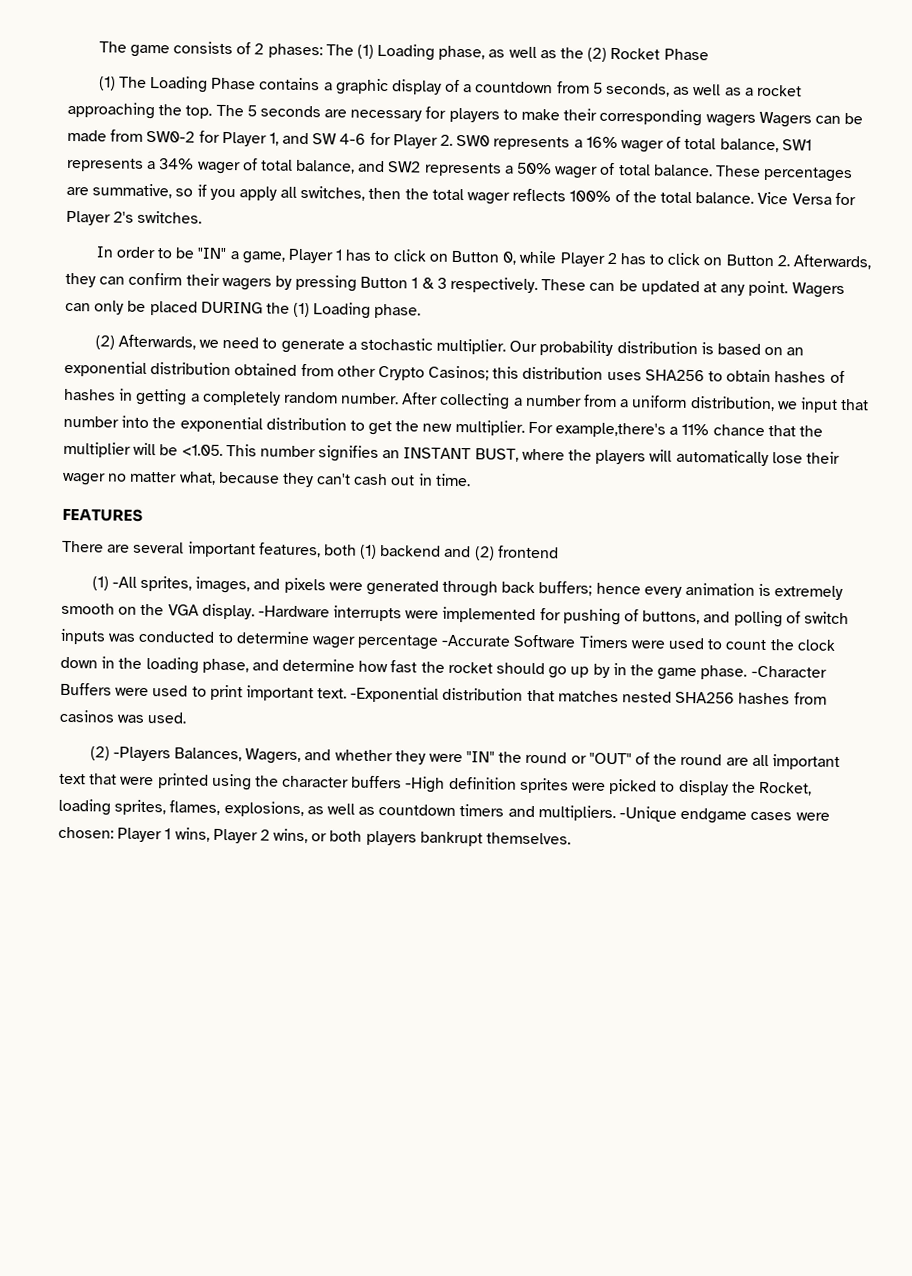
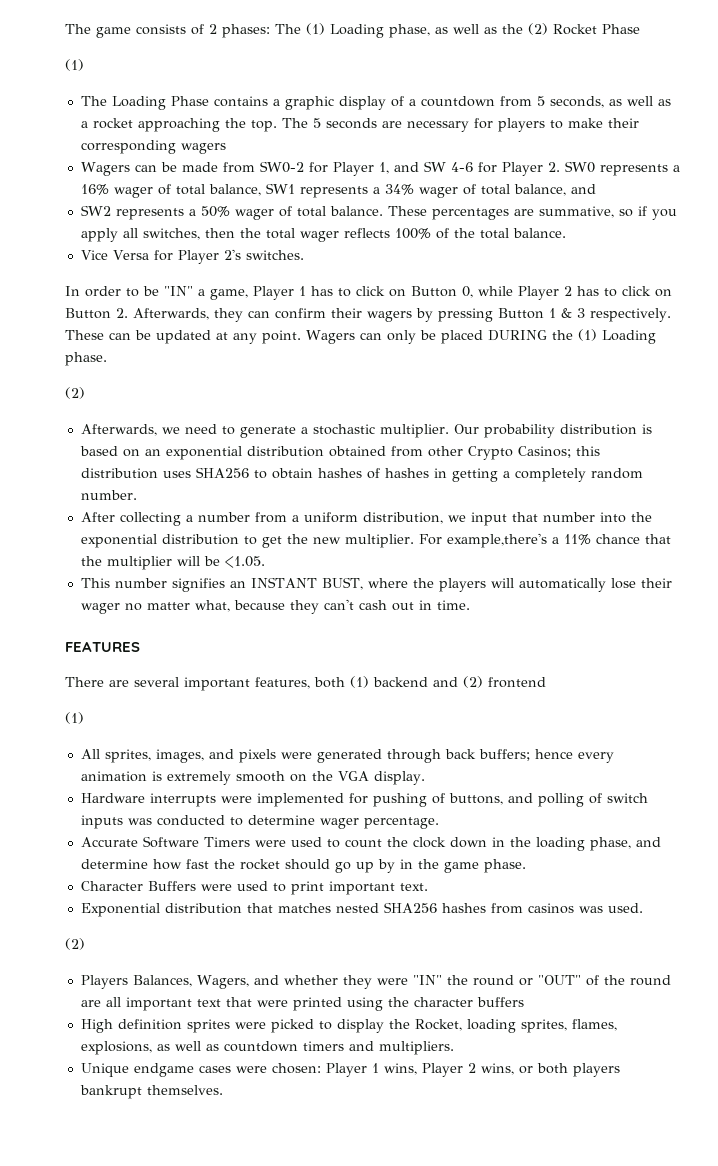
  The game consists of 2 phases: The (1) Loading phase, as well as the (2) Rocket Phase
- (1) The Loading Phase contains a graphic display of a countdown from 5 seconds, as well as a rocket approaching the top.
+ (1)
+ The Loading Phase contains a graphic display of a countdown from 5 seconds, as well as a rocket approaching the top.
- The 5 seconds are necessary for players to make their corresponding wagers Wagers can be made from SW0-2 for Player 1, and SW 4-6 for Player 2. SW0 represents a 16% wager of total balance, SW1 represents a 34% wager of total balance, and SW2 represents a 50% wager of total balance.
+ The 5 seconds are necessary for players to make their corresponding wagers
+ Wagers can be made from SW0-2 for Player 1, and SW 4-6 for Player 2. SW0 represents a 16% wager of total balance, SW1 represents a 34% wager of total balance, and
+ SW2 represents a 50% wager of total balance.
- These percentages are summative, so if you apply all switches, then the total wager reflects 100% of the total balance. Vice Versa for Player 2's switches.
+ These percentages are summative, so if you apply all switches, then the total wager reflects 100% of the total balance.
+ Vice Versa for Player 2's switches.
  Wagers can only be placed DURING the (1) Loading phase.
- (2) Afterwards, we need to generate a stochastic multiplier.
+ (2)
+ Afterwards, we need to generate a stochastic multiplier.
- Our probability distribution is based on an exponential distribution obtained from other Crypto Casinos; this distribution uses SHA256 to obtain hashes of hashes in getting a completely random number. After collecting a number from a uniform distribution, we input that number into the exponential distribution to get the new multiplier.
+ Our probability distribution is based on an exponential distribution obtained from other Crypto Casinos; this distribution uses SHA256 to obtain hashes of hashes in getting a completely random number.
+ After collecting a number from a uniform distribution, we input that number into the exponential distribution to get the new multiplier.
- For example,there's a 11% chance that the multiplier will be <1.05. This number signifies an INSTANT BUST, where the players will automatically lose their wager no matter what, because they can't cash out in time.
+ For example,there's a 11% chance that the multiplier will be <1.05.
+ This number signifies an INSTANT BUST, where the players will automatically lose their wager no matter what, because they can't cash out in time.
  There are several important features, both (1) backend and (2) frontend
- (1) -All sprites, images, and pixels were generated through back buffers;
+ (1)
+ All sprites, images, and pixels were generated through back buffers;
- hence every animation is extremely smooth on the VGA display. -Hardware interrupts were implemented for pushing of buttons, and polling of switch inputs was conducted to determine wager percentage -Accurate Software Timers were used to count the clock down in the loading phase, and determine how fast the rocket should go up by in the game phase. -Character Buffers were used to print important text. -Exponential distribution that matches nested SHA256 hashes from casinos was used.
- (2) -Players Balances, Wagers, and whether they were "IN" the round or "OUT" of the round are all important text that were printed using the character buffers -High definition sprites were picked to display the Rocket, loading sprites, flames, explosions, as well as countdown timers and multipliers. -Unique endgame cases were chosen:
+ hence every animation is extremely smooth on the VGA display.
+ Hardware interrupts were implemented for pushing of buttons, and polling of switch inputs was conducted to determine wager percentage.
+ Accurate Software Timers were used to count the clock down in the loading phase, and determine how fast the rocket should go up by in the game phase.
+ Character Buffers were used to print important text.
+ Exponential distribution that matches nested SHA256 hashes from casinos was used.
+ (2)
+ Players Balances, Wagers, and whether they were "IN" the round or "OUT" of the round are all important text that were printed using the character buffers
+ High definition sprites were picked to display the Rocket, loading sprites, flames, explosions, as well as countdown timers and multipliers.
+ Unique endgame cases were chosen:

